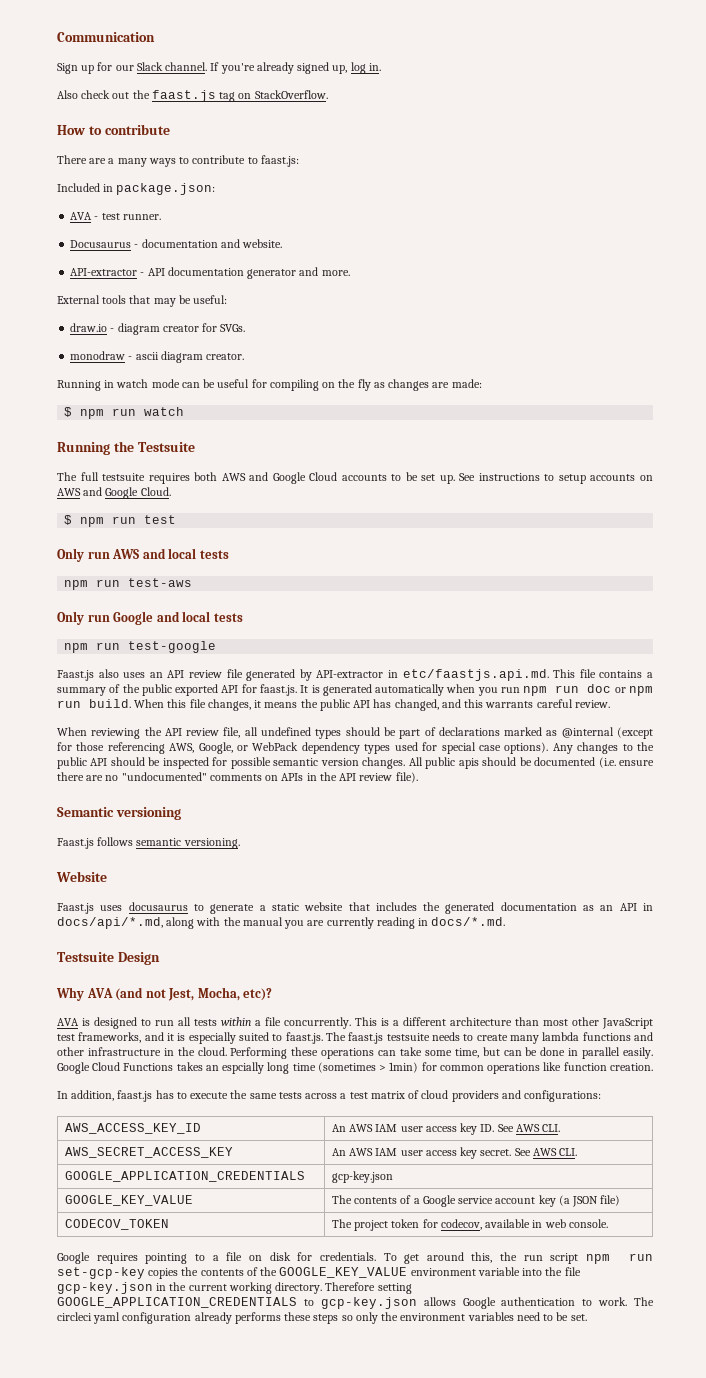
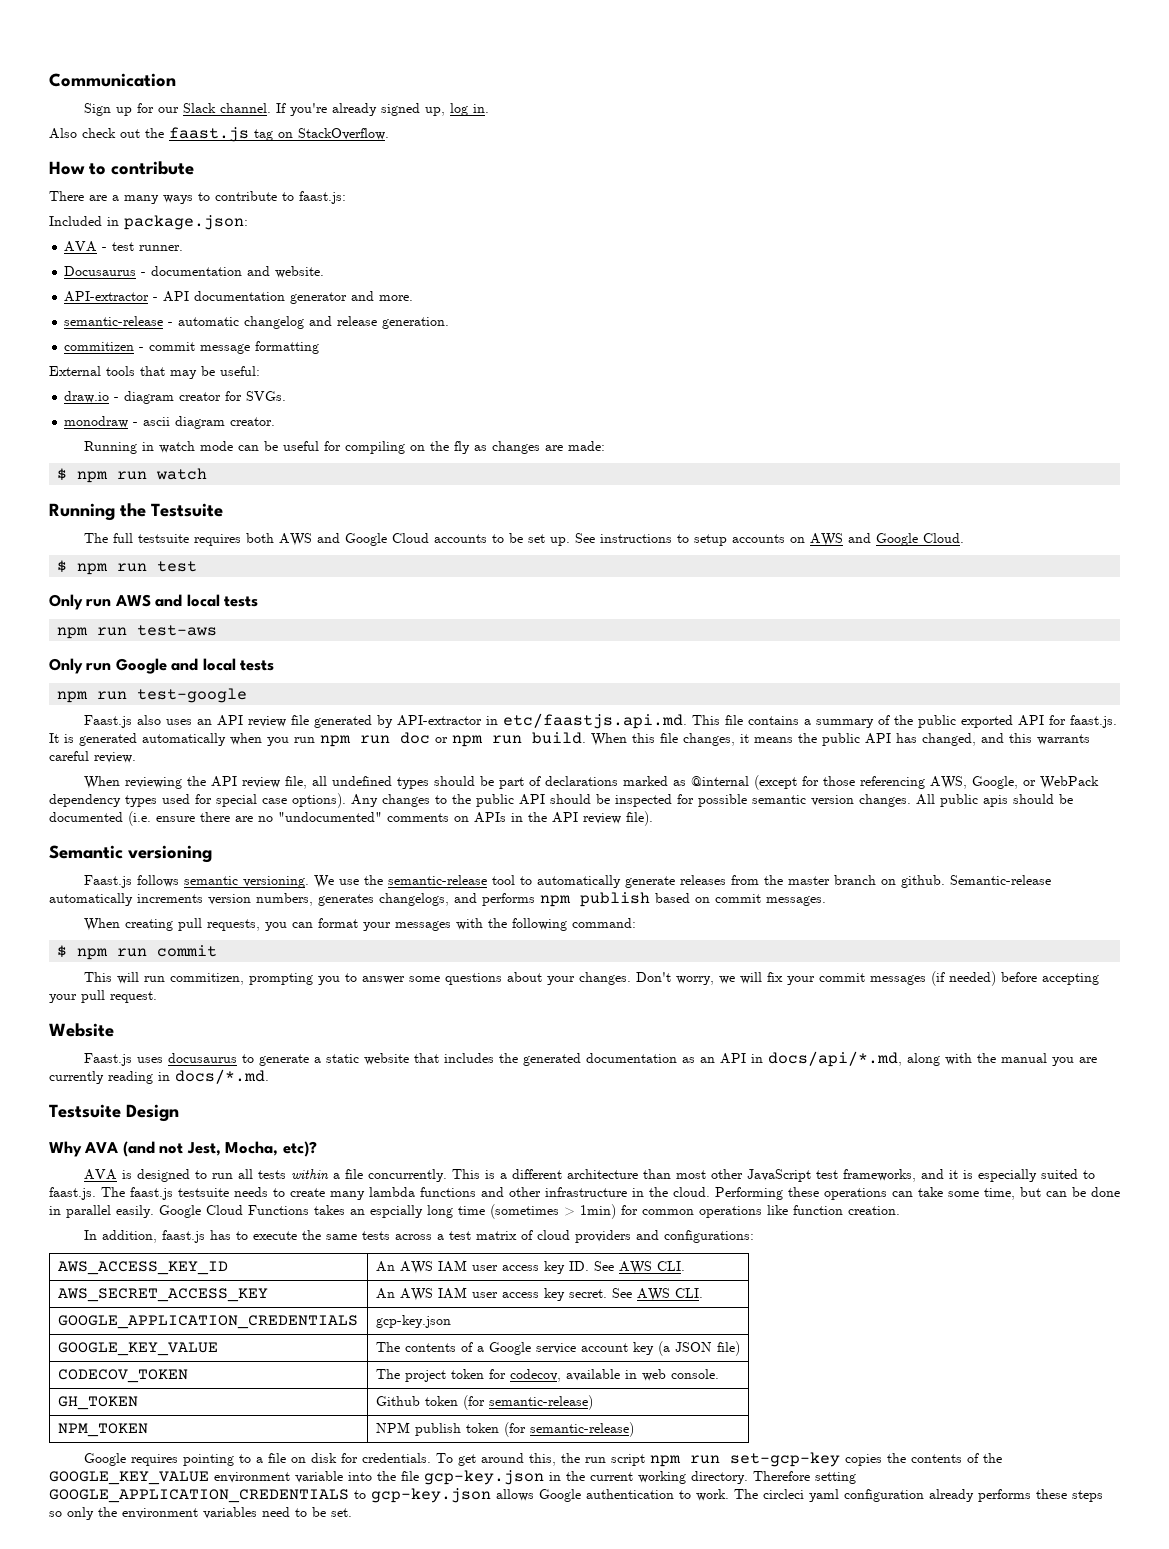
+ semantic-release - automatic changelog and release generation.
+ commitizen - commit message formatting
+ We use the semantic-release tool to automatically generate releases from the master branch on github. Semantic-release automatically increments version numbers, generates changelogs, and performs npm publish based on commit messages.
+ When creating pull requests, you can format your messages with the following command:
+ $ npm run commit
+ This will run commitizen, prompting you to answer some questions about your changes. Don't worry, we will fix your commit messages (if needed) before accepting your pull request.
+ GH_TOKEN | Github token (for semantic-release)
+ NPM_TOKEN | NPM publish token (for semantic-release)

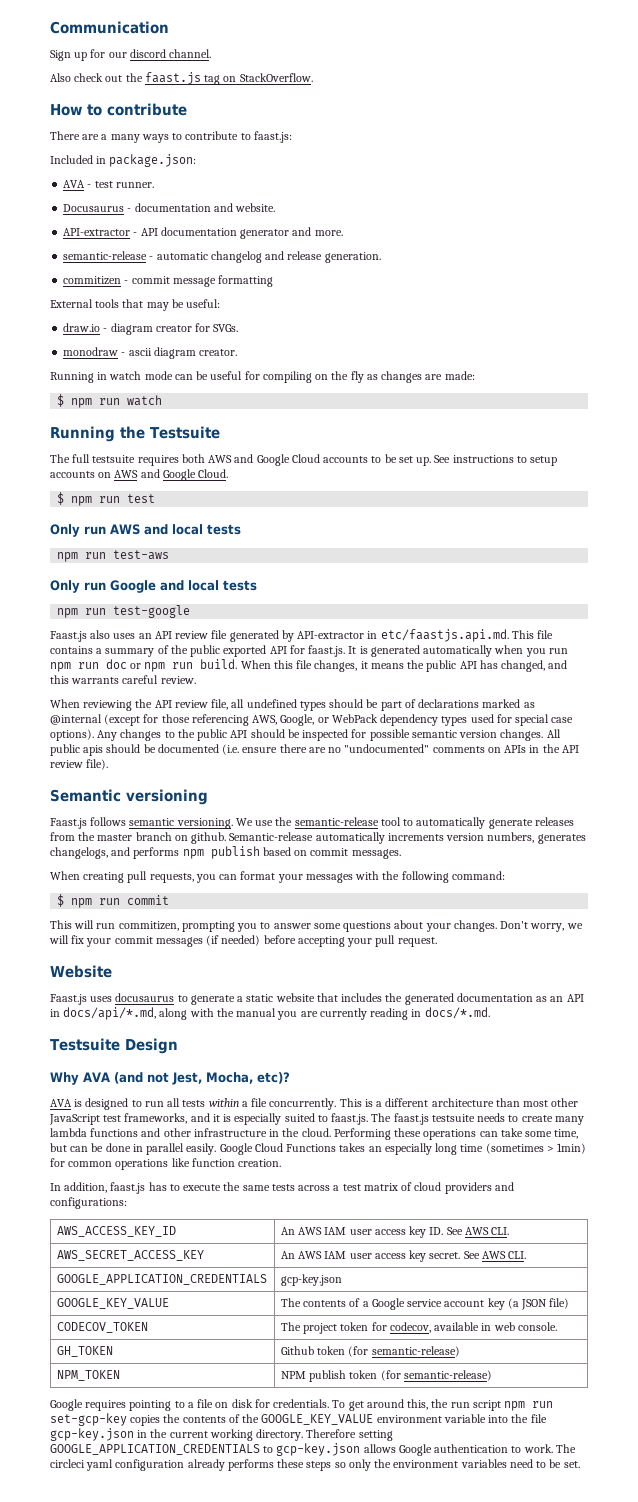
- Sign up for our Slack channel. If you're already signed up, log in.
+ Sign up for our discord channel.
- Google Cloud Functions takes an espcially long time (sometimes > 1min) for common operations like function creation.
+ Google Cloud Functions takes an especially long time (sometimes > 1min) for common operations like function creation.

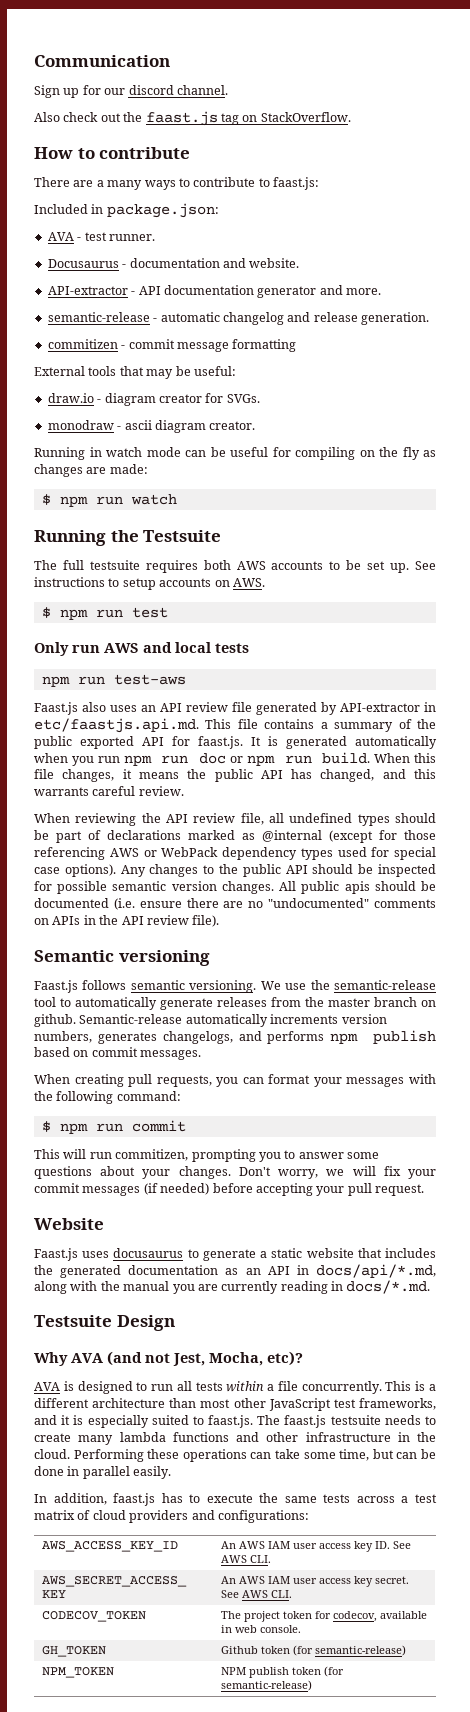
- The full testsuite requires both AWS and Google Cloud accounts to be set up.
+ The full testsuite requires both AWS accounts to be set up.
- See instructions to setup accounts on AWS and Google Cloud.
+ See instructions to setup accounts on AWS.
- Only run Google and local tests
- npm run test-google
- When reviewing the API review file, all undefined types should be part of declarations marked as @internal (except for those referencing AWS, Google, or WebPack dependency types used for special case options).
+ When reviewing the API review file, all undefined types should be part of declarations marked as @internal (except for those referencing AWS or WebPack dependency types used for special case options).
- Google Cloud Functions takes an especially long time (sometimes > 1min) for common operations like function creation.
- GOOGLE_APPLICATION_CREDENTIALS | gcp-key.json
- GOOGLE_KEY_VALUE | The contents of a Google service account key (a JSON file)
- Google requires pointing to a file on disk for credentials. To get around this, the run script npm run set-gcp-key copies the contents of the GOOGLE_KEY_VALUE environment variable into the file gcp-key.json in the current working directory. Therefore setting GOOGLE_APPLICATION_CREDENTIALS to gcp-key.json allows Google authentication to work. The circleci yaml configuration already performs these steps so only the environment variables need to be set.

